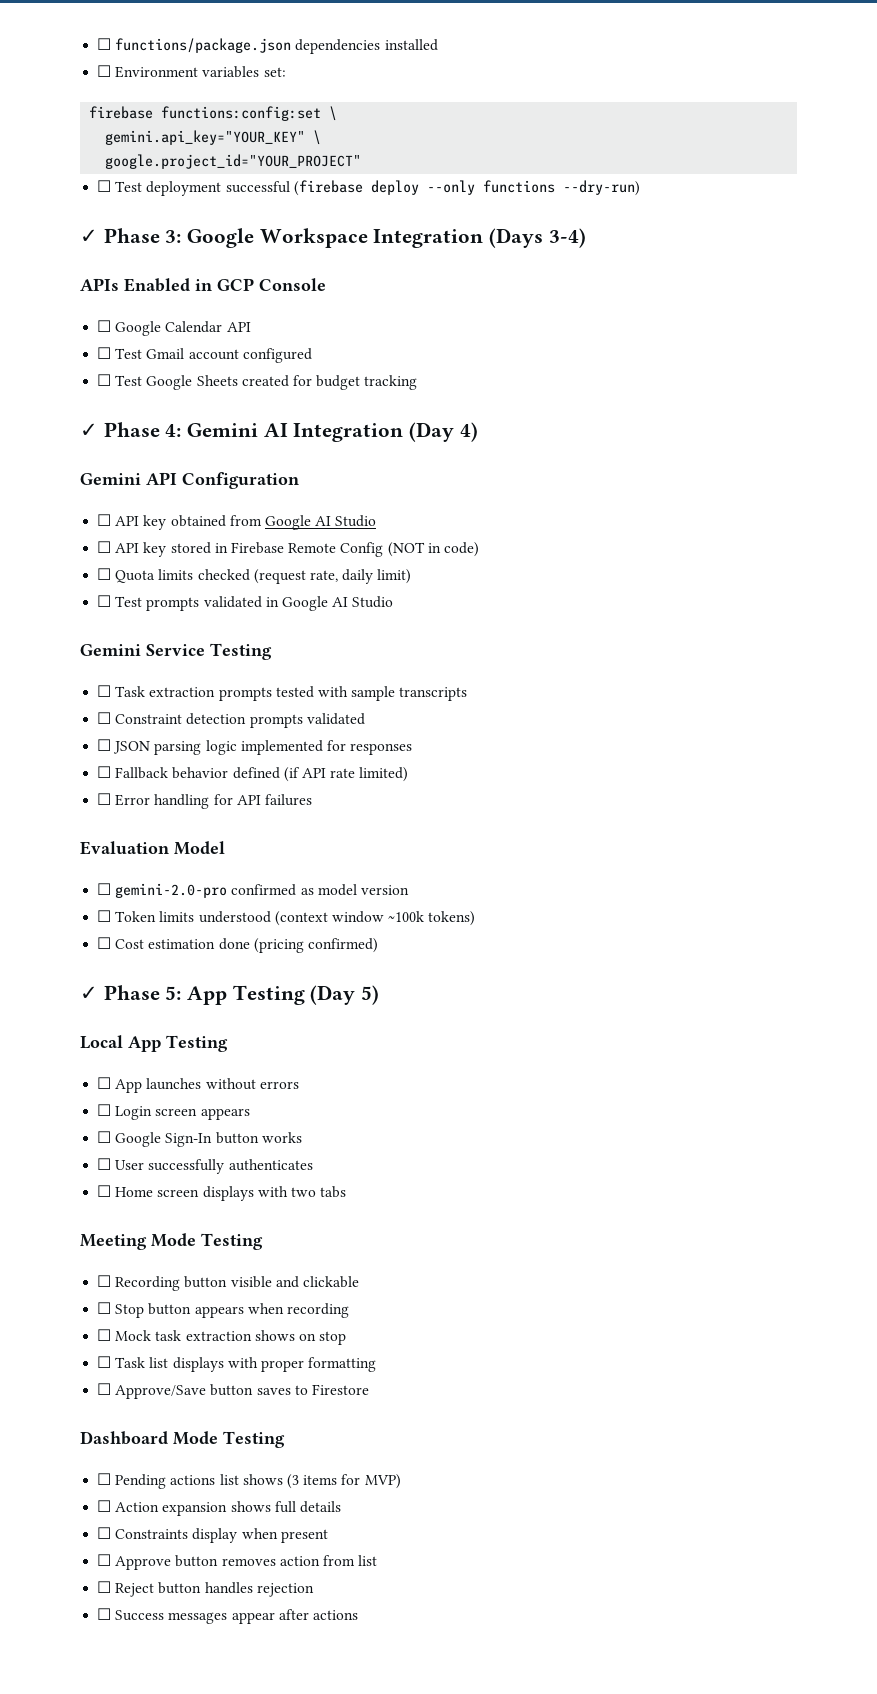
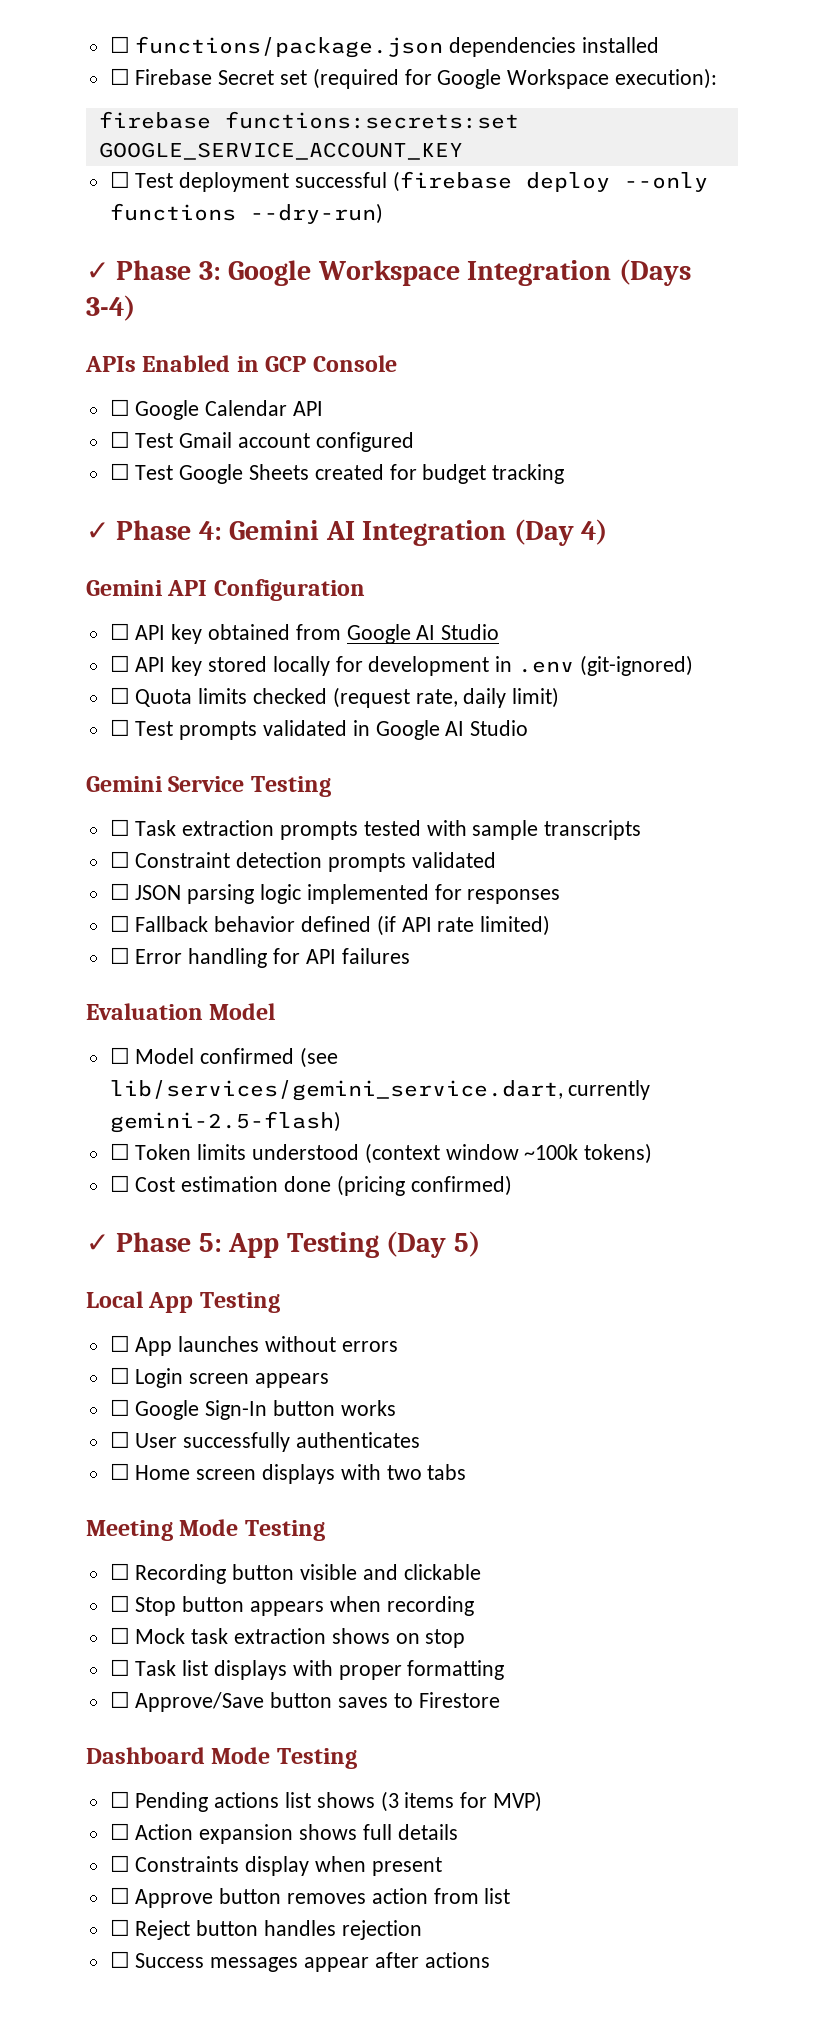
- ☐ Environment variables set:
- firebase functions:config:set \
- gemini.api_key="YOUR_KEY" \
- google.project_id="YOUR_PROJECT"
+ ☐ Firebase Secret set (required for Google Workspace execution):
+ firebase functions:secrets:set GOOGLE_SERVICE_ACCOUNT_KEY
- ☐ API key stored in Firebase Remote Config (NOT in code)
+ ☐ API key stored locally for development in .env (git-ignored)
- ☐ gemini-2.0-pro confirmed as model version
+ ☐ Model confirmed (see lib/services/gemini_service.dart, currently gemini-2.5-flash)

